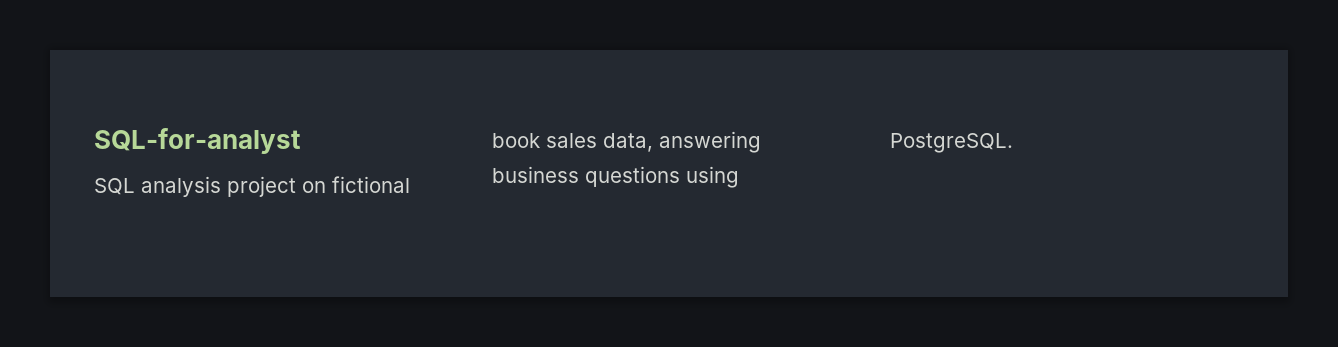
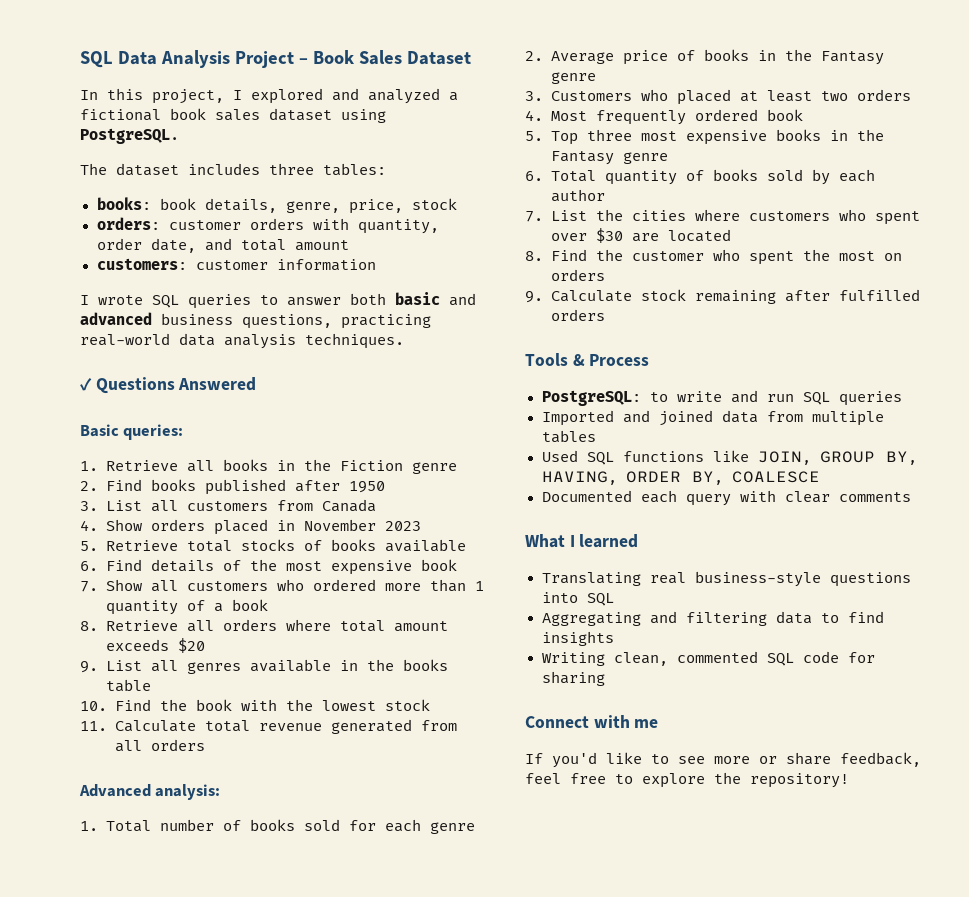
- SQL-for-analyst
- SQL analysis project on fictional book sales data, answering business questions using PostgreSQL.
+ SQL Data Analysis Project – Book Sales Dataset
+ In this project, I explored and analyzed a fictional book sales dataset using PostgreSQL.
+ The dataset includes three tables:
+ books: book details, genre, price, stock
+ orders: customer orders with quantity, order date, and total amount
+ customers: customer information
+ I wrote SQL queries to answer both basic and advanced business questions, practicing real-world data analysis techniques.
+ ✓ Questions Answered
+ Basic queries:
+ 1. Retrieve all books in the Fiction genre
+ 2. Find books published after 1950
+ 3. List all customers from Canada
+ 4. Show orders placed in November 2023
+ 5. Retrieve total stocks of books available
+ 6. Find details of the most expensive book
+ 7. Show all customers who ordered more than 1 quantity of a book
+ 8. Retrieve all orders where total amount exceeds $20
+ 9. List all genres available in the books table
+ 10. Find the book with the lowest stock
+ 11. Calculate total revenue generated from all orders
+ Advanced analysis:
+ 1. Total number of books sold for each genre
+ 2. Average price of books in the Fantasy genre
+ 3. Customers who placed at least two orders
+ 4. Most frequently ordered book
+ 5. Top three most expensive books in the Fantasy genre
+ 6. Total quantity of books sold by each author
+ 7. List the cities where customers who spent over $30 are located
+ 8. Find the customer who spent the most on orders
+ 9. Calculate stock remaining after fulfilled orders
+ Tools & Process
+ PostgreSQL: to write and run SQL queries
+ Imported and joined data from multiple tables
+ Used SQL functions like JOIN, GROUP BY, HAVING, ORDER BY, COALESCE
+ Documented each query with clear comments
+ What I learned
+ Translating real business-style questions into SQL
+ Aggregating and filtering data to find insights
+ Writing clean, commented SQL code for sharing
+ Connect with me
+ If you'd like to see more or share feedback, feel free to explore the repository!

